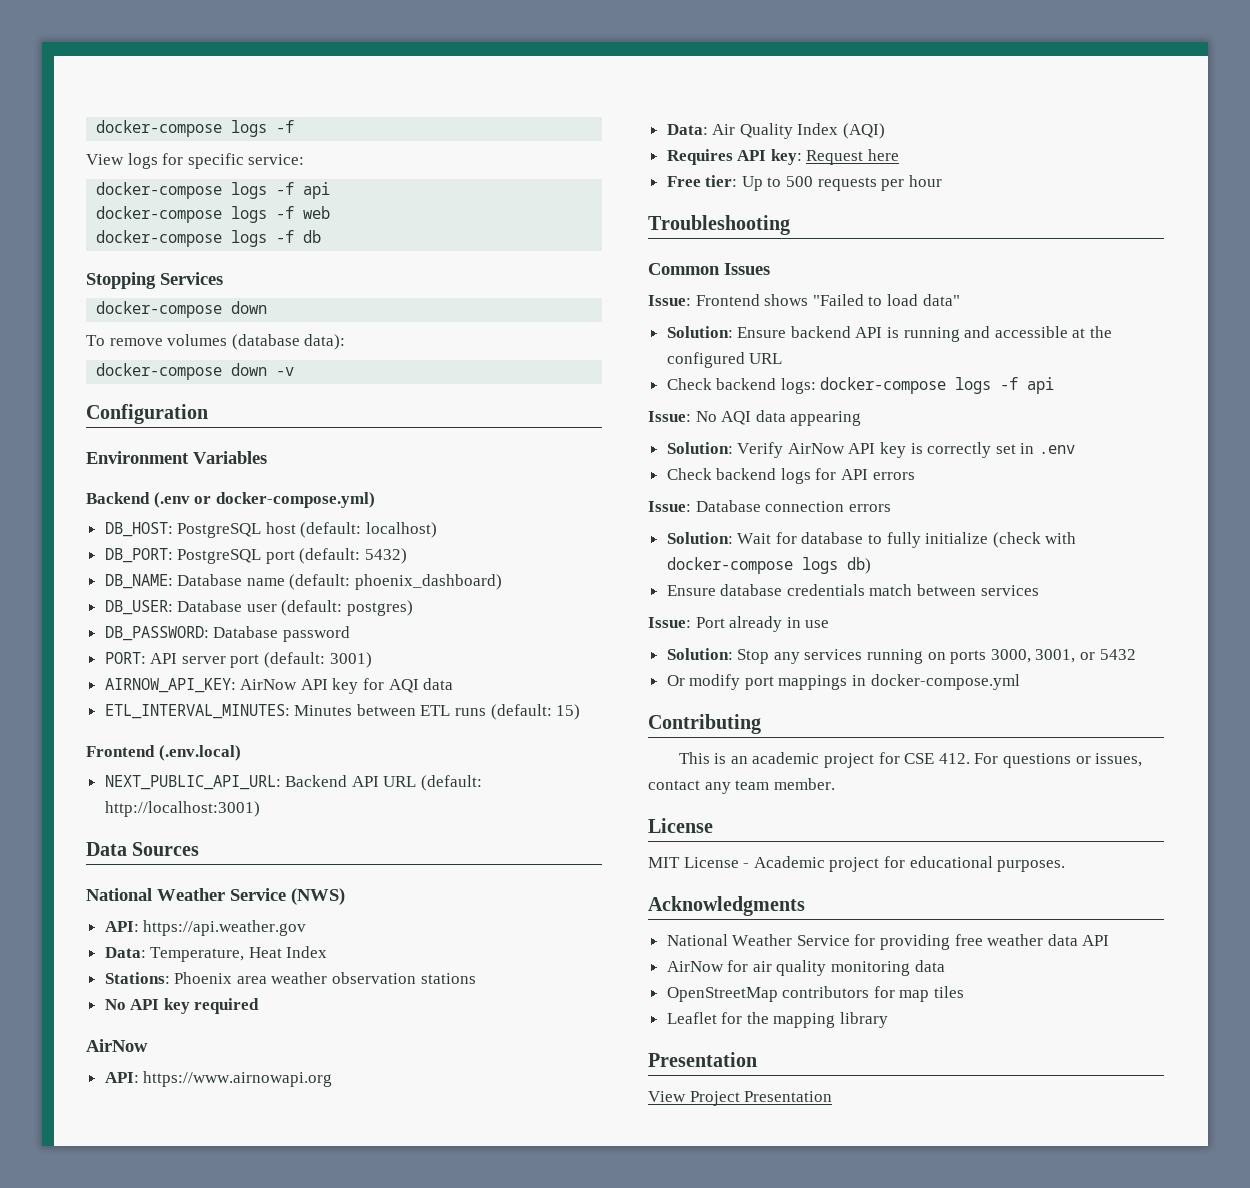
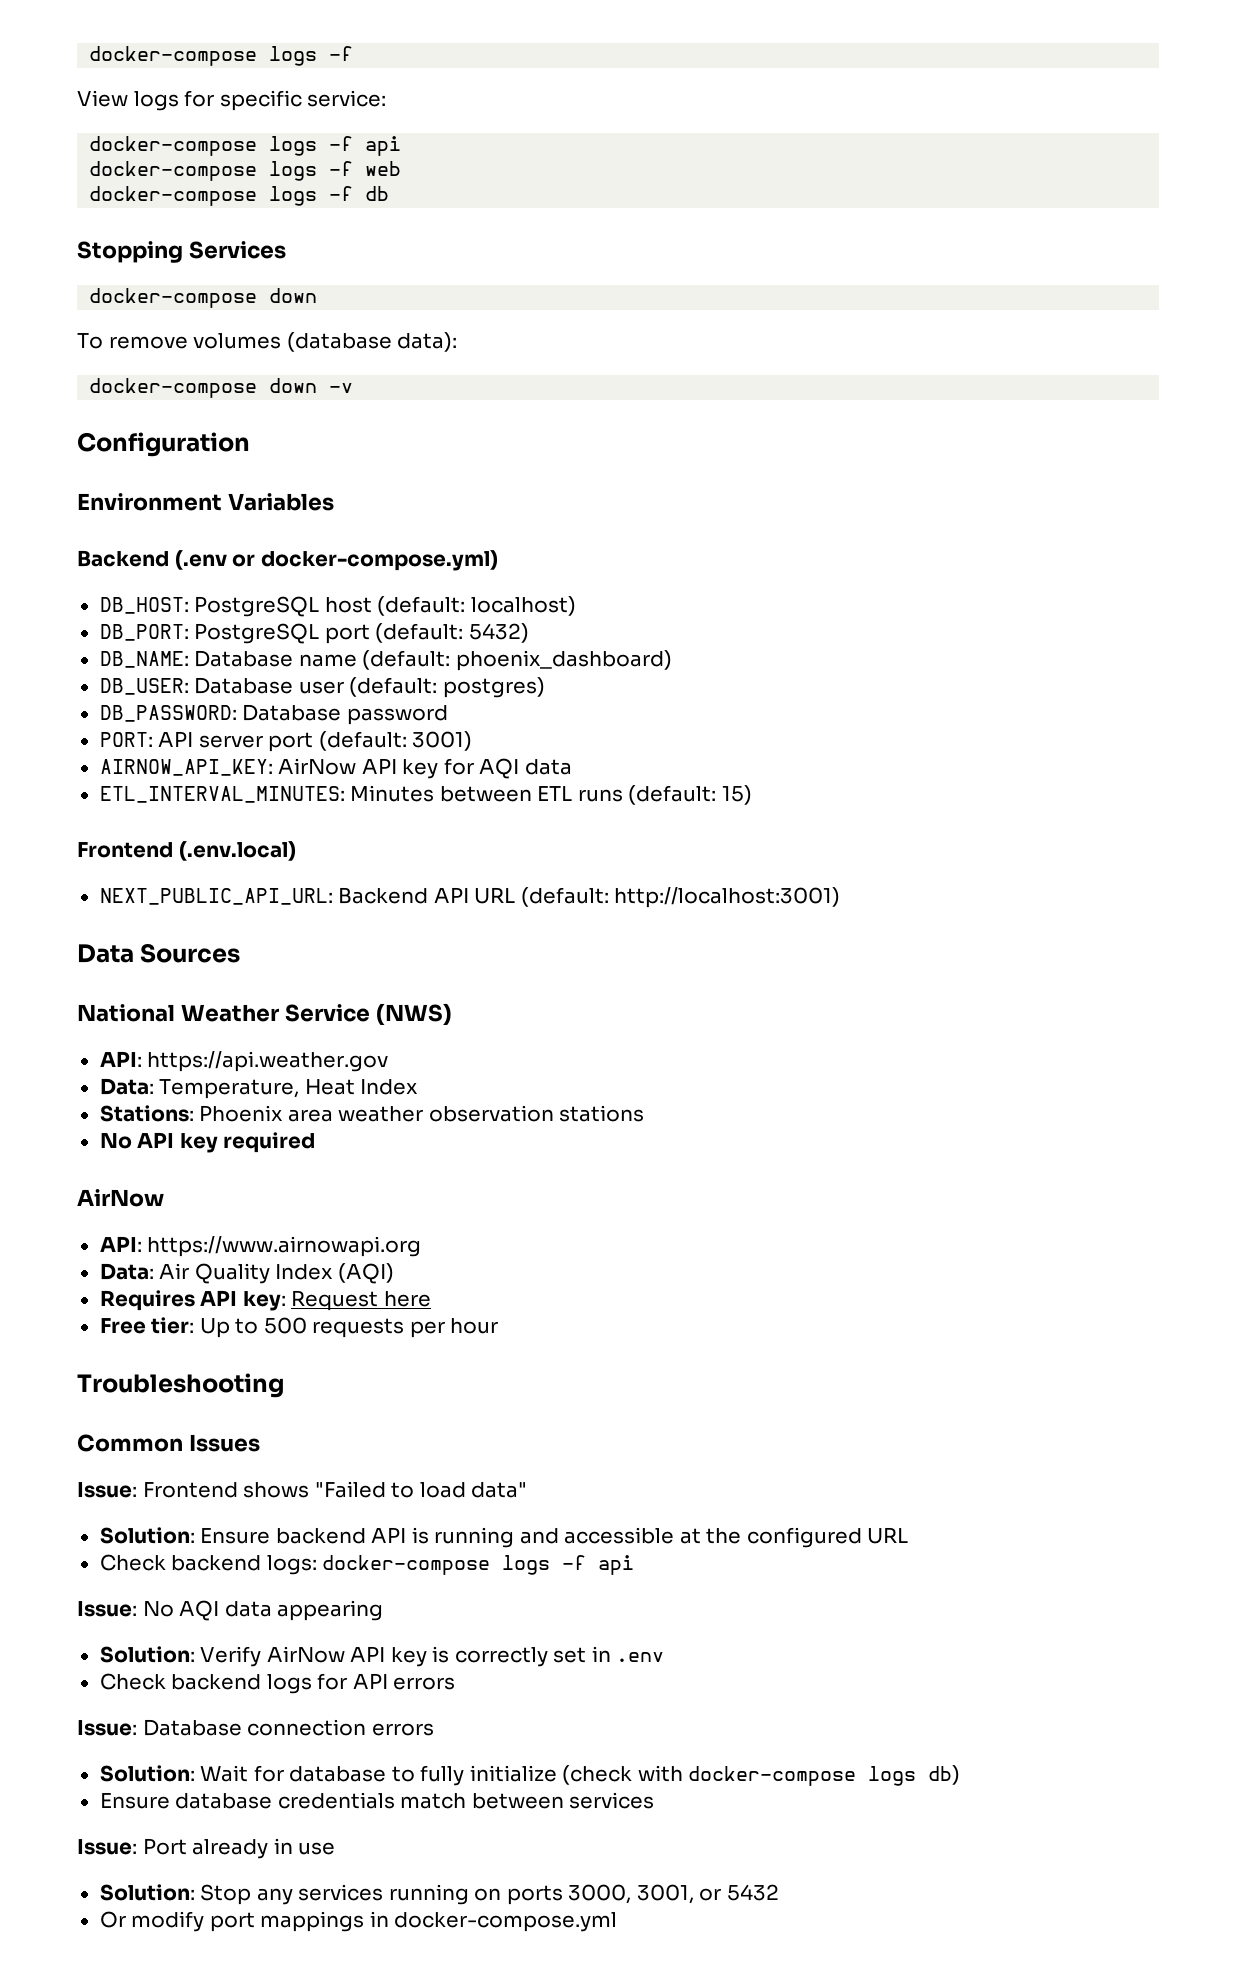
- Contributing
- This is an academic project for CSE 412. For questions or issues, contact any team member.
- License
- MIT License - Academic project for educational purposes.
- Acknowledgments
- National Weather Service for providing free weather data API
- AirNow for air quality monitoring data
- OpenStreetMap contributors for map tiles
- Leaflet for the mapping library
- Presentation
- View Project Presentation

